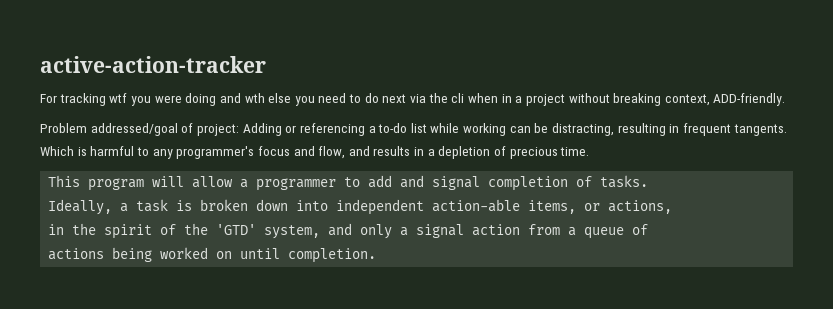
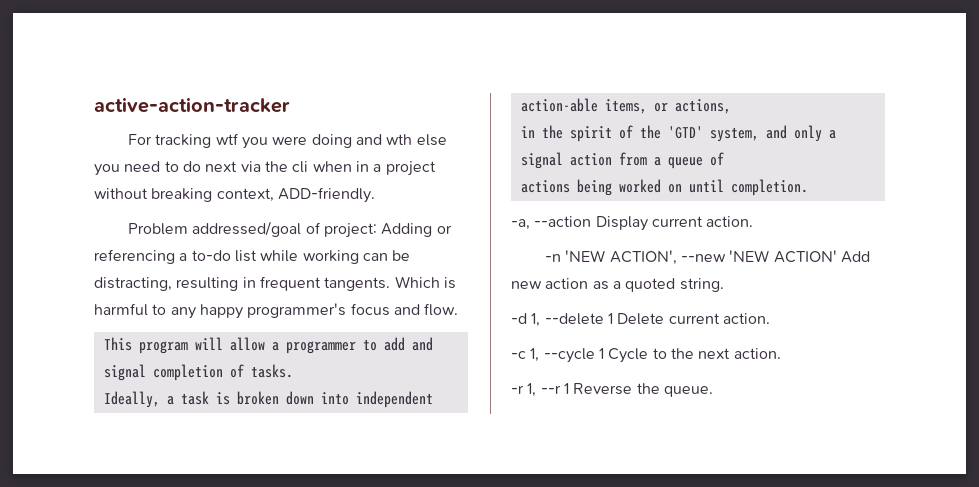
- Which is harmful to any programmer's focus and flow, and results in a depletion of precious time.
+ Which is harmful to any happy programmer's focus and flow.
+ -a, --action Display current action.
+ -n 'NEW ACTION', --new 'NEW ACTION' Add new action as a quoted string.
+ -d 1, --delete 1 Delete current action.
+ -c 1, --cycle 1 Cycle to the next action.
+ -r 1, --r 1 Reverse the queue.

